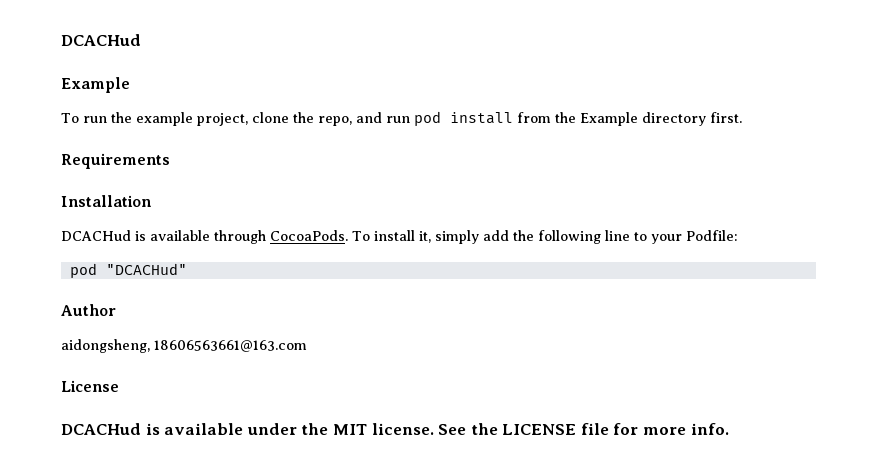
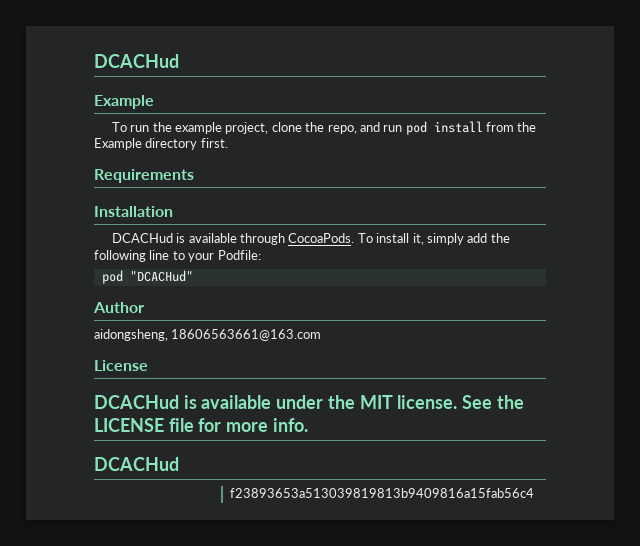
  See the LICENSE file for more info.
+ DCACHud
+ f23893653a513039819813b9409816a15fab56c4

